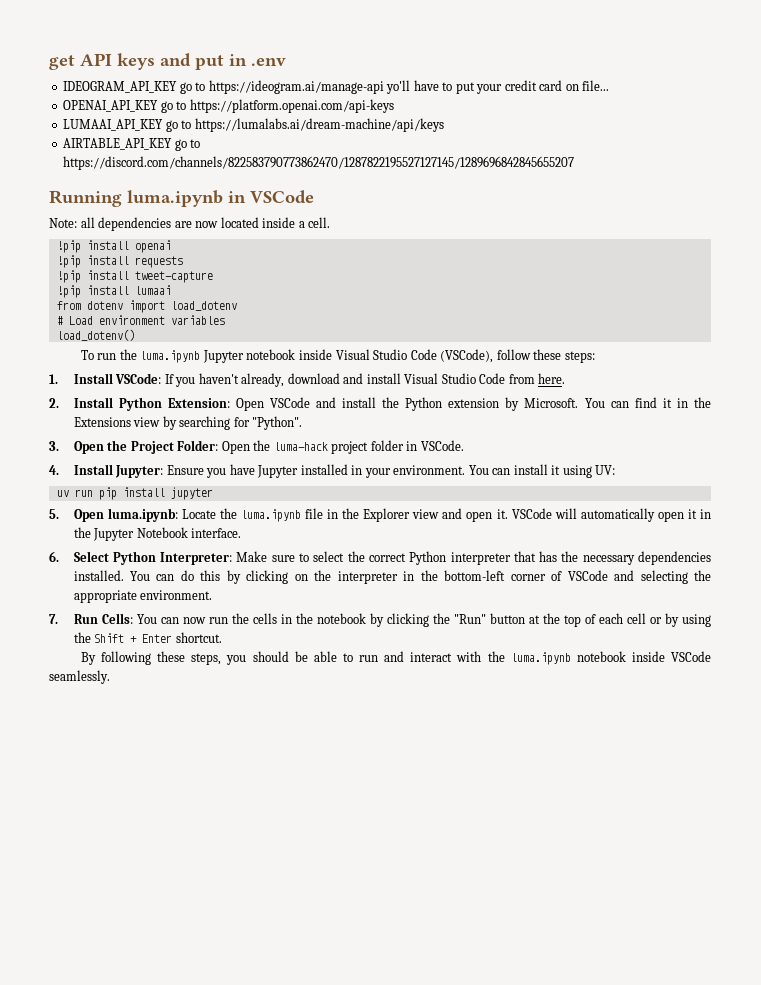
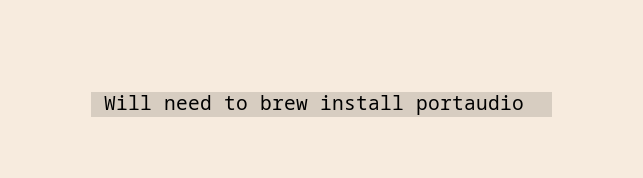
- get API keys and put in .env
- IDEOGRAM_API_KEY go to https://ideogram.ai/manage-api yo'll have to put your credit card on file...
- OPENAI_API_KEY go to https://platform.openai.com/api-keys
- LUMAAI_API_KEY go to https://lumalabs.ai/dream-machine/api/keys
- AIRTABLE_API_KEY go to https://discord.com/channels/822583790773862470/1287822195527127145/1289696842845655207
- Running luma.ipynb in VSCode
- Note: all dependencies are now located inside a cell.
- !pip install openai
- !pip install requests
- !pip install tweet-capture
- !pip install lumaai
- from dotenv import load_dotenv
- # Load environment variables
- load_dotenv()
- To run the luma.ipynb Jupyter notebook inside Visual Studio Code (VSCode), follow these steps:
- 1. Install VSCode: If you haven't already, download and install Visual Studio Code from here.
- 2. Install Python Extension: Open VSCode and install the Python extension by Microsoft. You can find it in the Extensions view by searching for "Python".
- 3. Open the Project Folder: Open the luma-hack project folder in VSCode.
- 4. Install Jupyter: Ensure you have Jupyter installed in your environment. You can install it using UV:
- uv run pip install jupyter
- 5. Open luma.ipynb: Locate the luma.ipynb file in the Explorer view and open it. VSCode will automatically open it in the Jupyter Notebook interface.
- 6. Select Python Interpreter: Make sure to select the correct Python interpreter that has the necessary dependencies installed. You can do this by clicking on the interpreter in the bottom-left corner of VSCode and selecting the appropriate environment.
- 7. Run Cells: You can now run the cells in the notebook by clicking the "Run" button at the top of each cell or by using the Shift + Enter shortcut.
- By following these steps, you should be able to run and interact with the luma.ipynb notebook inside VSCode seamlessly.
+ Will need to brew install portaudio

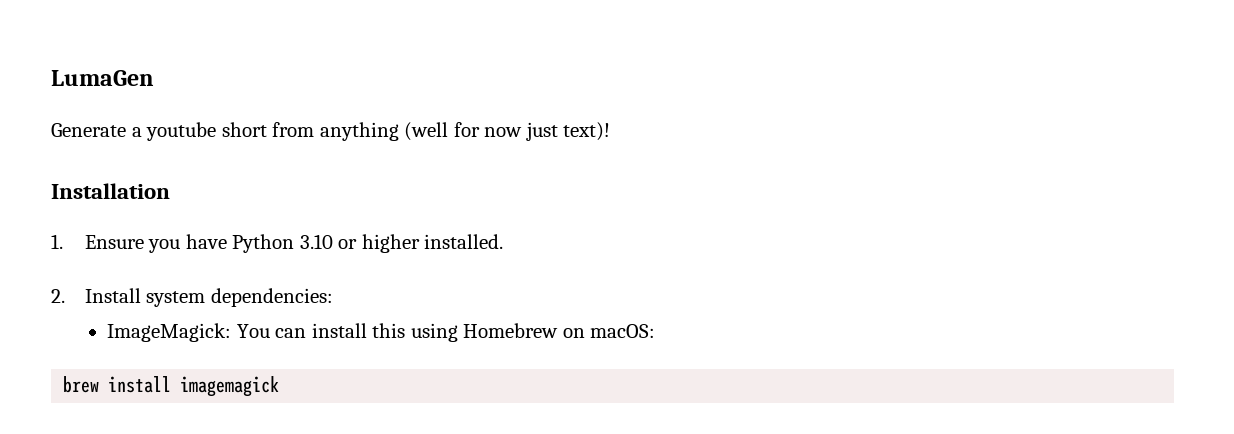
- Will need to brew install portaudio
+ LumaGen
+ Generate a youtube short from anything (well for now just text)!
+ Installation
+ 1. Ensure you have Python 3.10 or higher installed.
+ 2. Install system dependencies:
+ ImageMagick: You can install this using Homebrew on macOS:
+ brew install imagemagick

